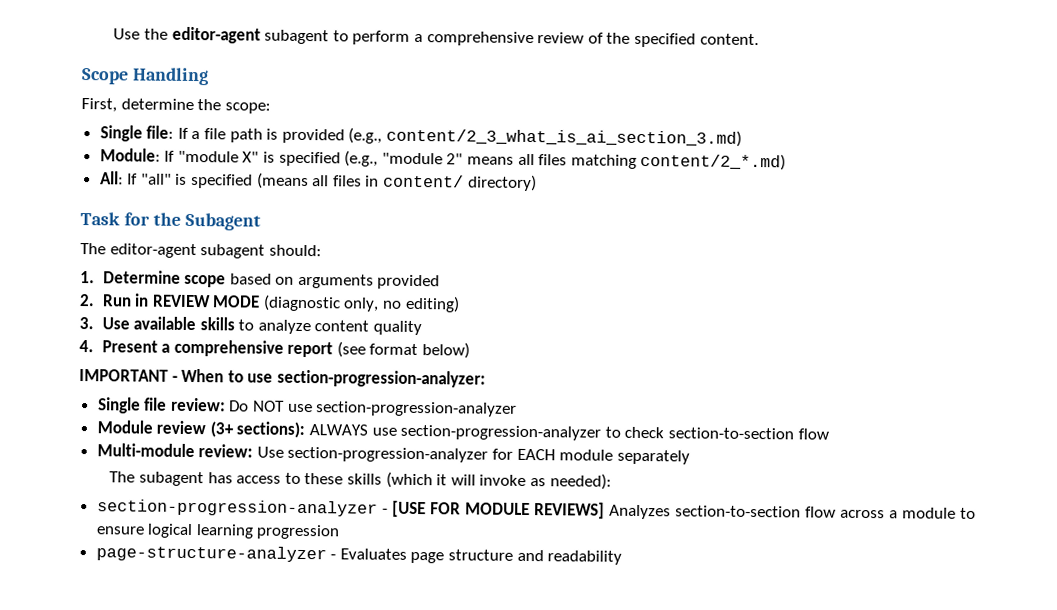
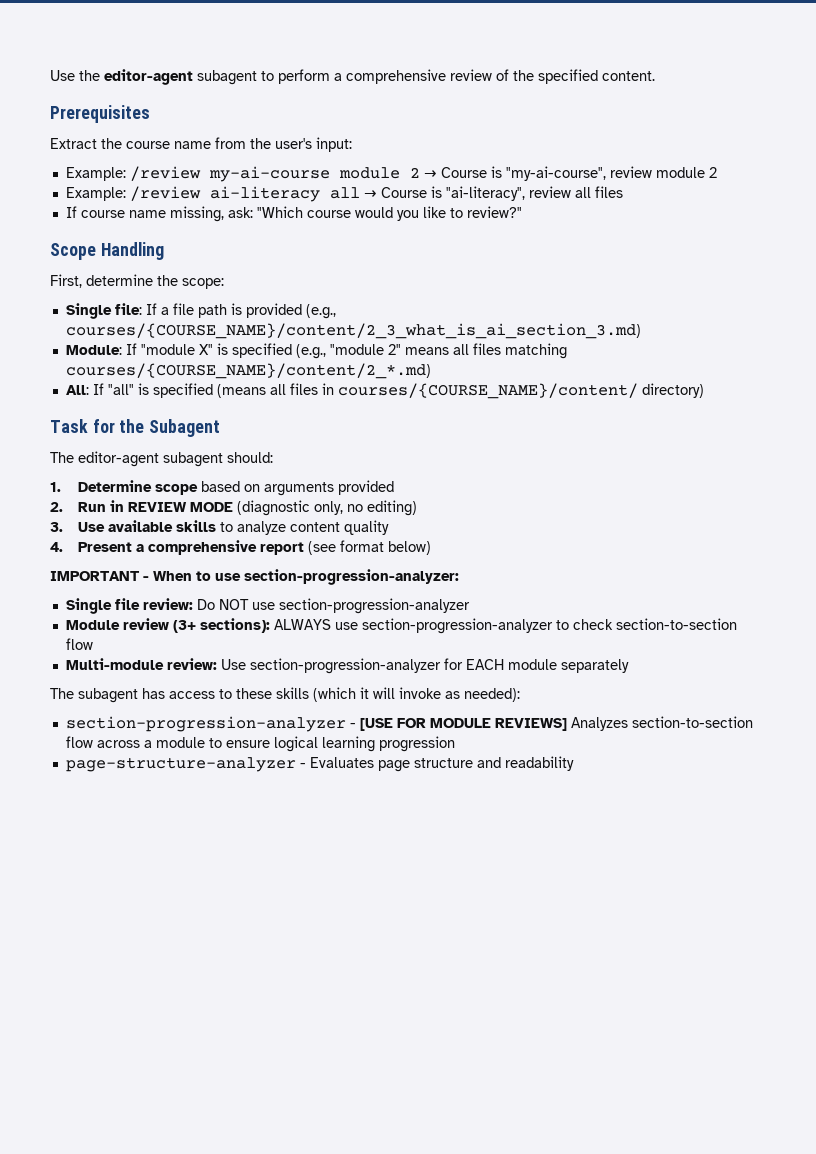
+ Prerequisites
+ Extract the course name from the user's input:
+ Example: /review my-ai-course module 2 → Course is "my-ai-course", review module 2
+ Example: /review ai-literacy all → Course is "ai-literacy", review all files
+ If course name missing, ask: "Which course would you like to review?"
- Single file: If a file path is provided (e.g., content/2_3_what_is_ai_section_3.md)
+ Single file: If a file path is provided (e.g., courses/{COURSE_NAME}/content/2_3_what_is_ai_section_3.md)
- Module: If "module X" is specified (e.g., "module 2" means all files matching content/2_*.md)
+ Module: If "module X" is specified (e.g., "module 2" means all files matching courses/{COURSE_NAME}/content/2_*.md)
- All: If "all" is specified (means all files in content/ directory)
+ All: If "all" is specified (means all files in courses/{COURSE_NAME}/content/ directory)

